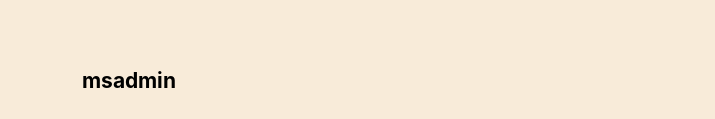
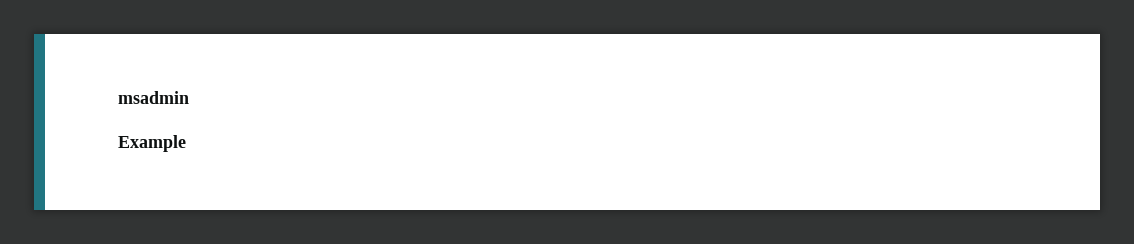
+ Example

